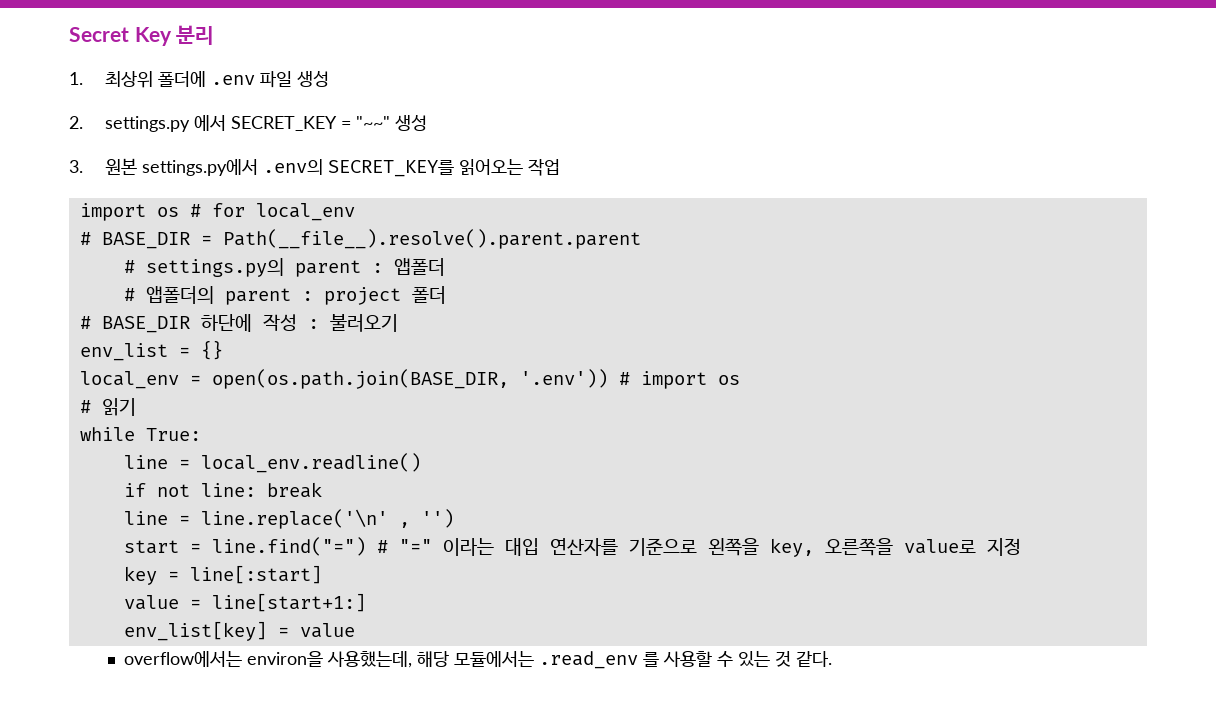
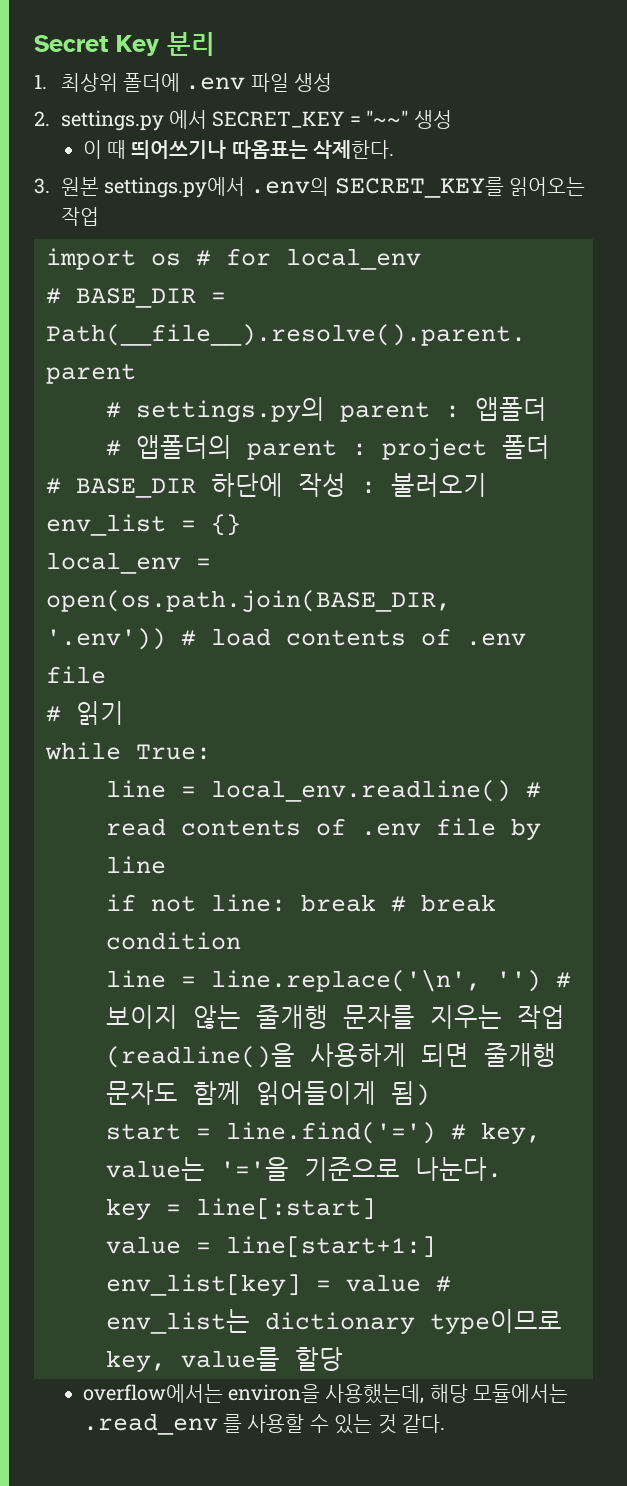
+ 이 때 띄어쓰기나 따옴표는 삭제한다.
- local_env = open(os.path.join(BASE_DIR, '.env')) # import os
+ local_env = open(os.path.join(BASE_DIR, '.env')) # load contents of .env file
- line = local_env.readline()
+ line = local_env.readline() # read contents of .env file by line
- if not line: break
- line = line.replace('\n' , '')
- start = line.find("=") # "=" 이라는 대입 연산자를 기준으로 왼쪽을 key, 오른쪽을 value로 지정
+ if not line: break # break condition
+ line = line.replace('\n', '') # 보이지 않는 줄개행 문자를 지우는 작업 (readline()을 사용하게 되면 줄개행 문자도 함께 읽어들이게 됨)
+ start = line.find('=') # key, value는 '='을 기준으로 나눈다.
- env_list[key] = value
+ env_list[key] = value # env_list는 dictionary type이므로 key, value를 할당

